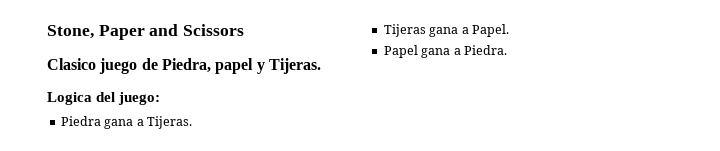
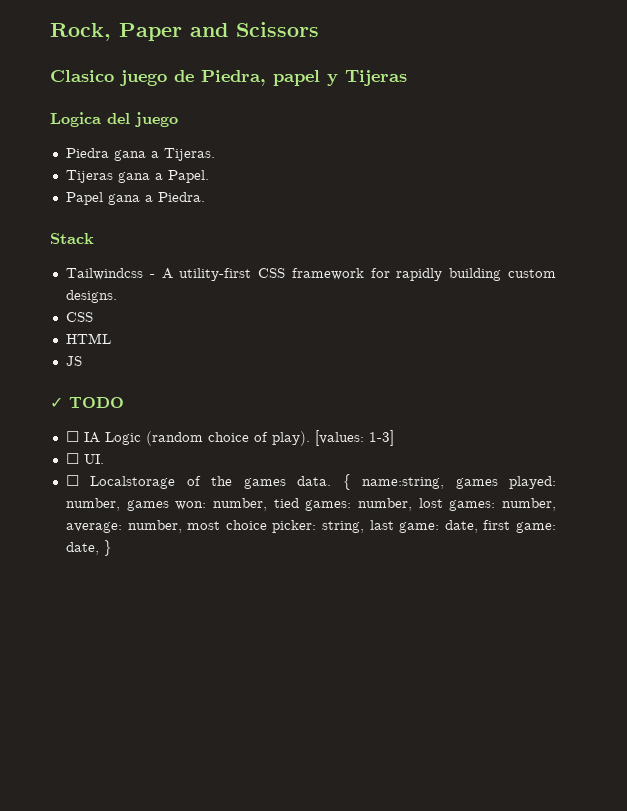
- Stone, Paper and Scissors
+ Rock, Paper and Scissors
- Clasico juego de Piedra, papel y Tijeras.
+ Clasico juego de Piedra, papel y Tijeras
- Logica del juego:
+ Logica del juego
+ Stack
+ Tailwindcss - A utility-first CSS framework for rapidly building custom designs.
+ CSS
+ HTML
+ JS
+ ✓ TODO
+ ☐ IA Logic (random choice of play). [values: 1-3]
+ ☐ UI.
+ ☐ Localstorage of the games data. { name:string, games played: number, games won: number, tied games: number, lost games: number, average: number, most choice picker: string, last game: date, first game: date, }

